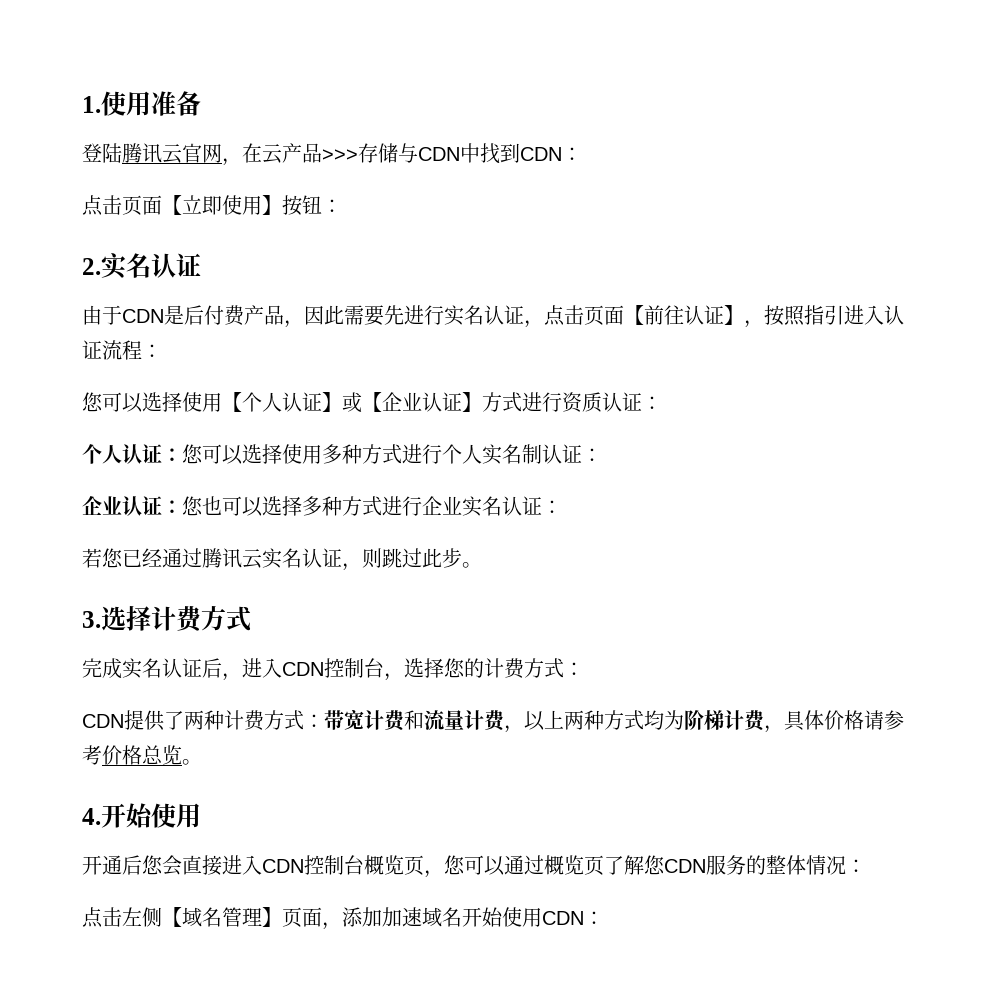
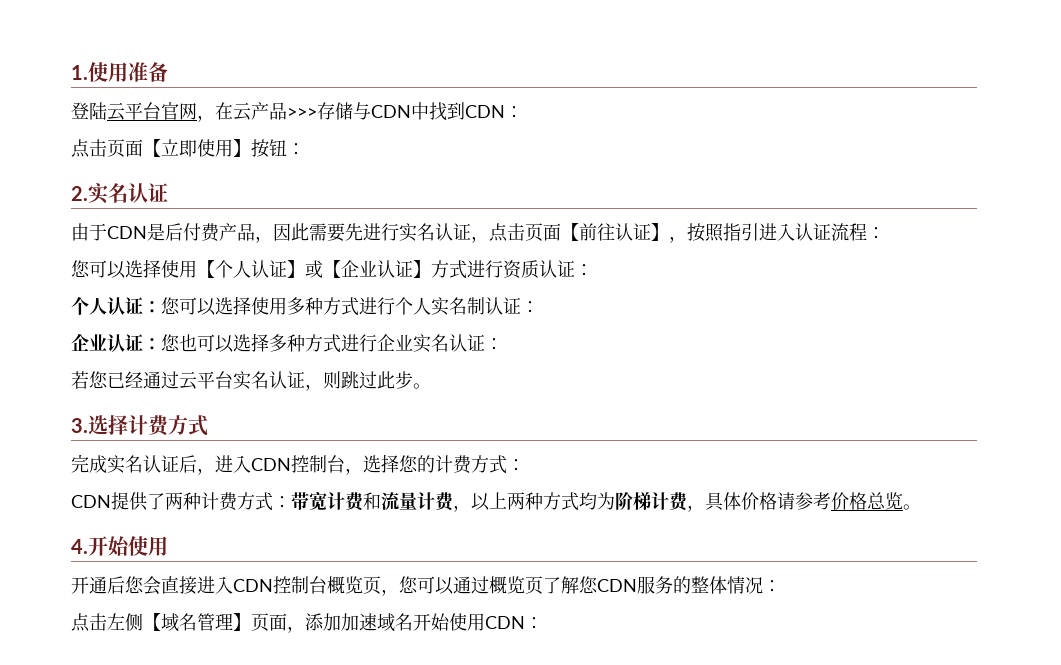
- 登陆腾讯云官网，在云产品>>>存储与CDN中找到CDN：
+ 登陆云平台官网，在云产品>>>存储与CDN中找到CDN：
- 若您已经通过腾讯云实名认证，则跳过此步。
+ 若您已经通过云平台实名认证，则跳过此步。

